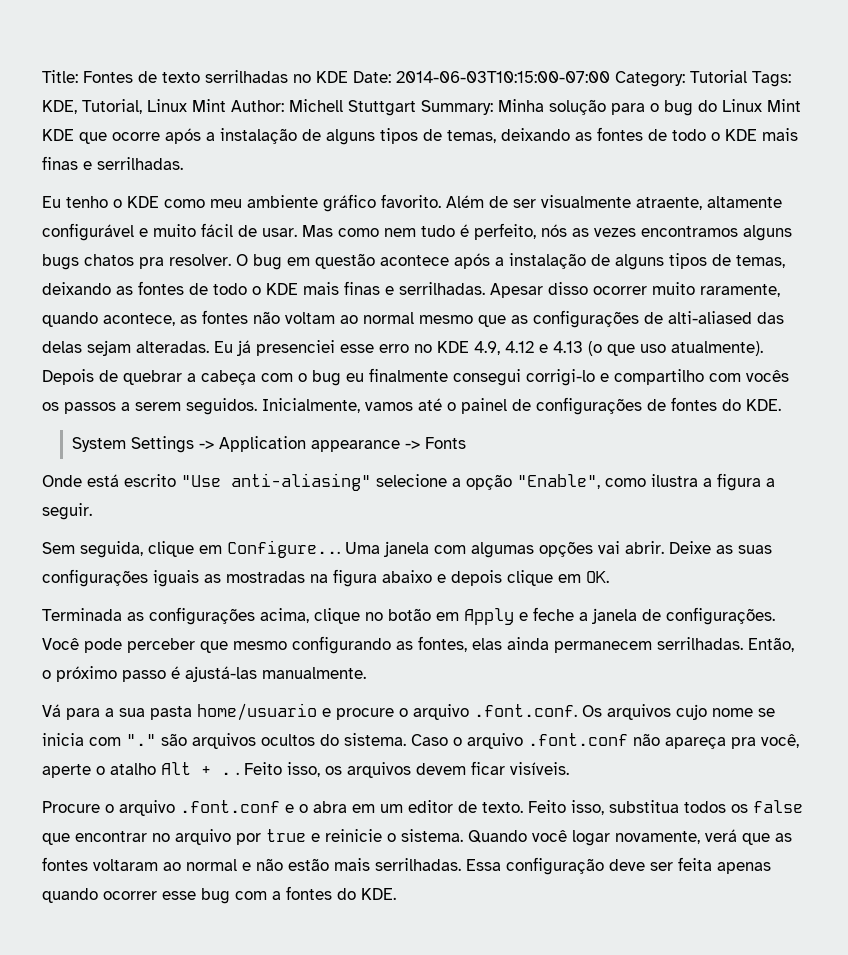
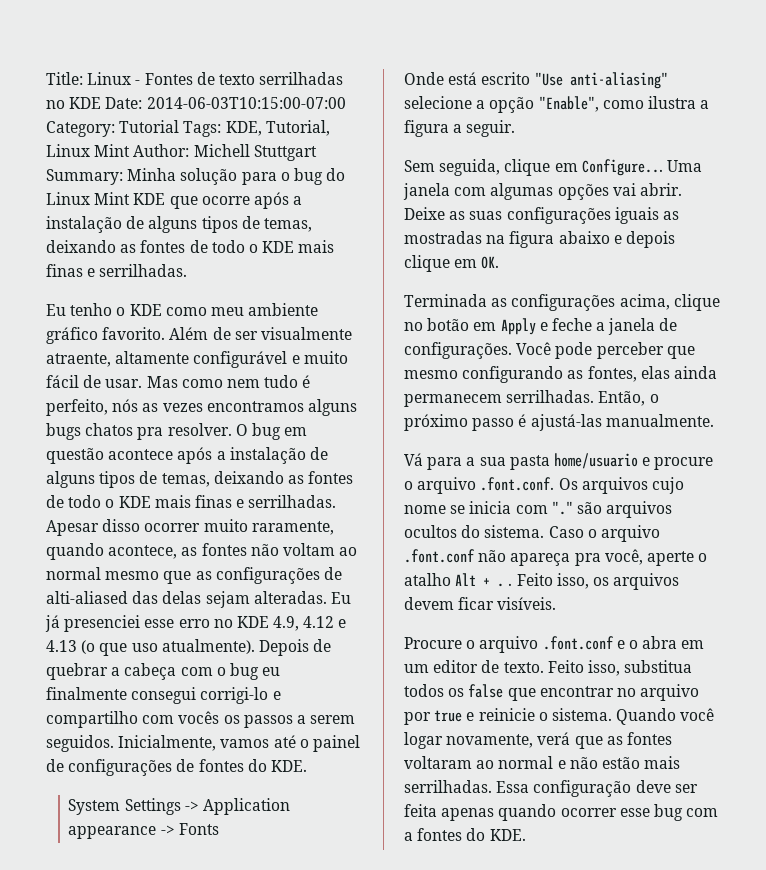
- Title: Fontes de texto serrilhadas no KDE Date: 2014-06-03T10:15:00-07:00 Category: Tutorial Tags: KDE, Tutorial, Linux Mint Author: Michell Stuttgart Summary: Minha solução para o bug do Linux Mint KDE que ocorre após a instalação de alguns tipos de temas, deixando as fontes de todo o KDE mais finas e serrilhadas.
+ Title: Linux - Fontes de texto serrilhadas no KDE Date: 2014-06-03T10:15:00-07:00 Category: Tutorial Tags: KDE, Tutorial, Linux Mint Author: Michell Stuttgart Summary: Minha solução para o bug do Linux Mint KDE que ocorre após a instalação de alguns tipos de temas, deixando as fontes de todo o KDE mais finas e serrilhadas.

